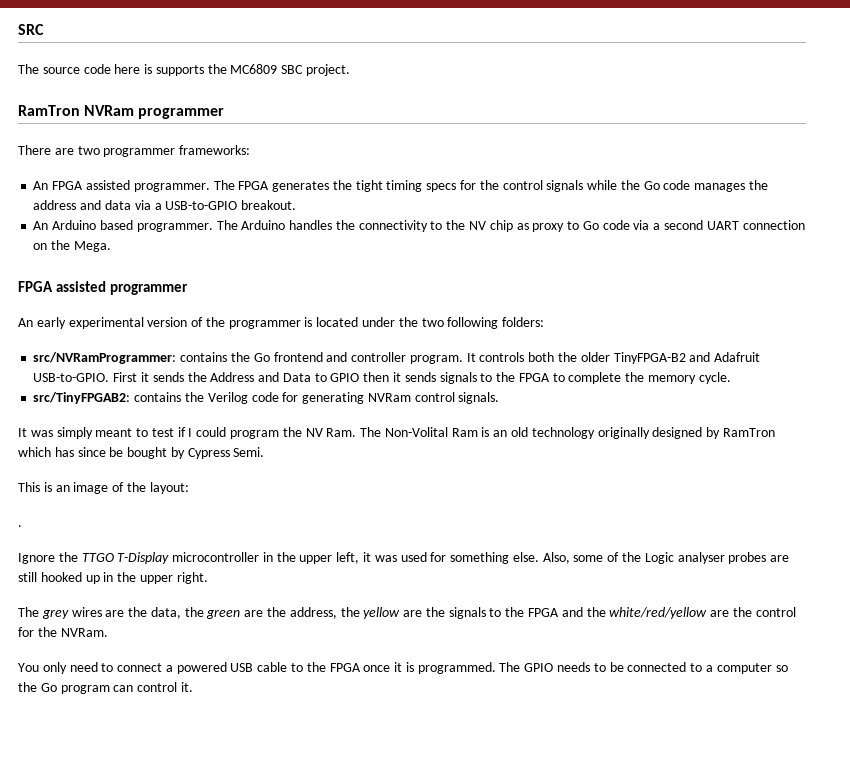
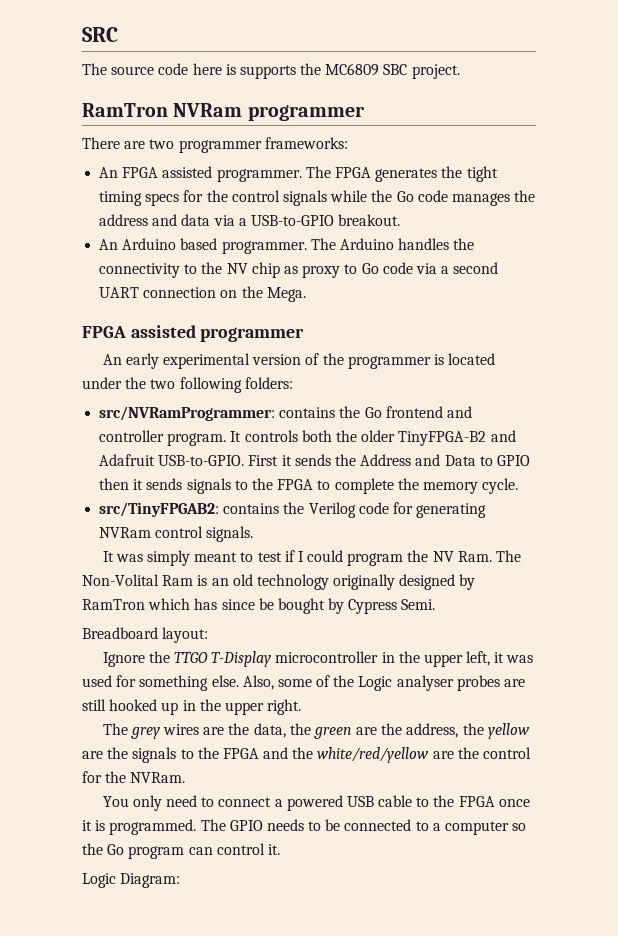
- This is an image of the layout:
+ Breadboard layout:
- .
+ Logic Diagram:

